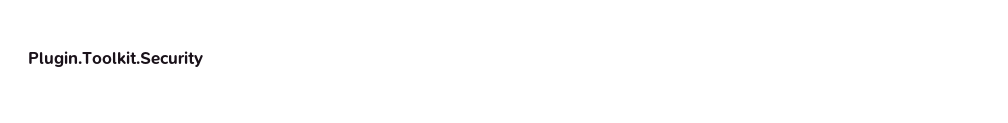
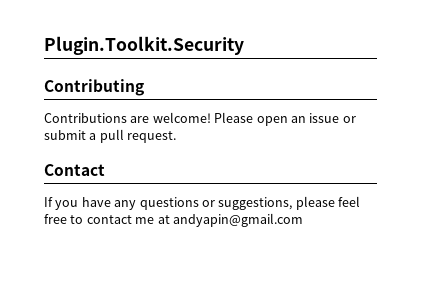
+ Contributing
+ Contributions are welcome! Please open an issue or submit a pull request.
+ Contact
+ If you have any questions or suggestions, please feel free to contact me at andyapin@gmail.com

